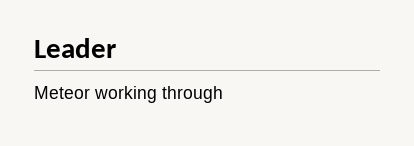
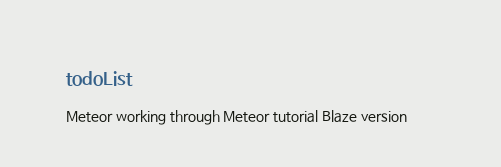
- Leader
+ todoList
- Meteor working through
+ Meteor working through Meteor tutorial Blaze version

